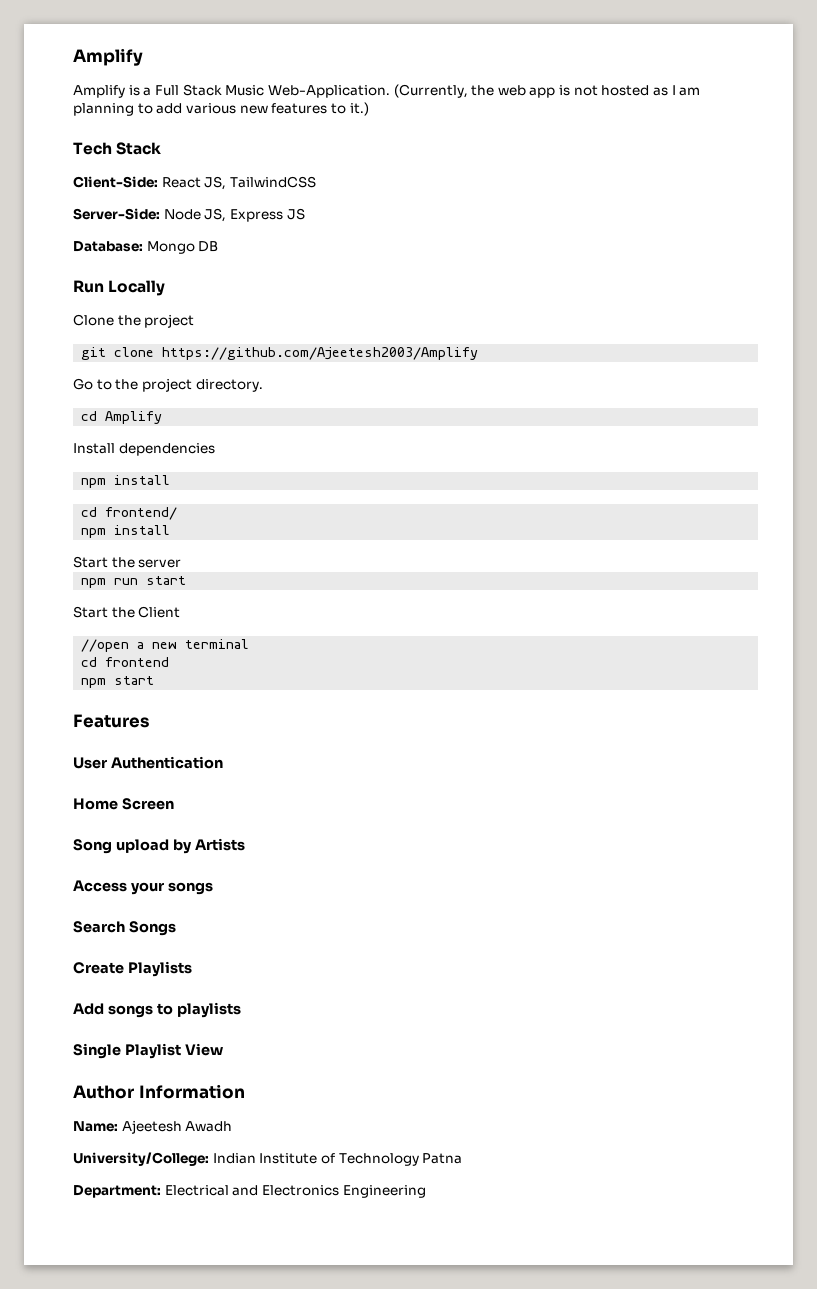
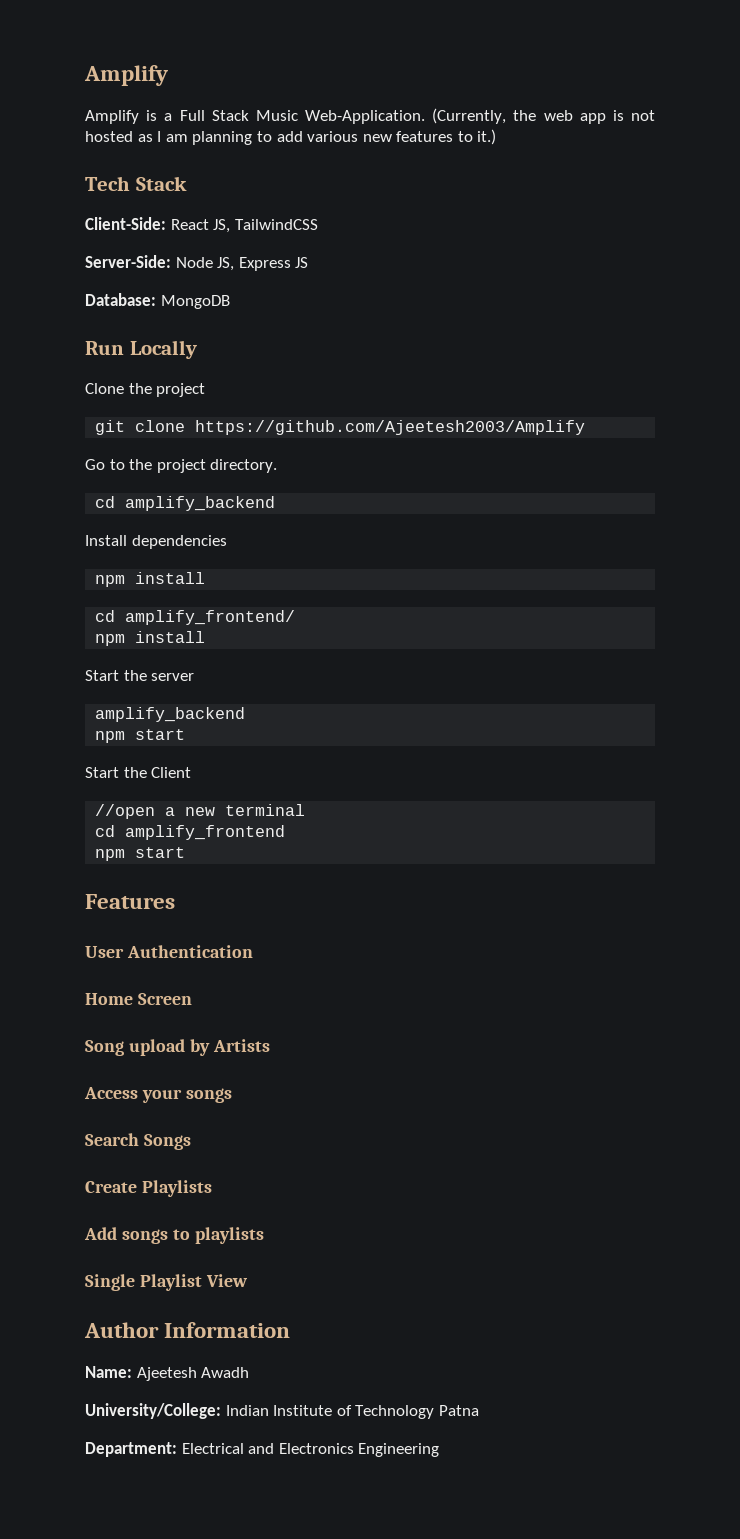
- Database: Mongo DB
+ Database: MongoDB
- cd Amplify
+ cd amplify_backend
- cd frontend/
+ cd amplify_frontend/
  Start the server
- npm run start
+ amplify_backend
+ npm start
- cd frontend
+ cd amplify_frontend

